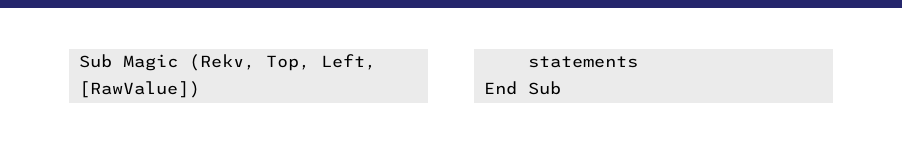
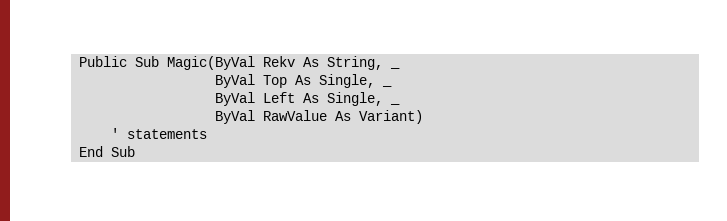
- Sub Magic (Rekv, Top, Left, [RawValue])
- statements
+ Public Sub Magic(ByVal Rekv As String, _
+ ByVal Top As Single, _
+ ByVal Left As Single, _
+ ByVal RawValue As Variant)
+ ' statements

